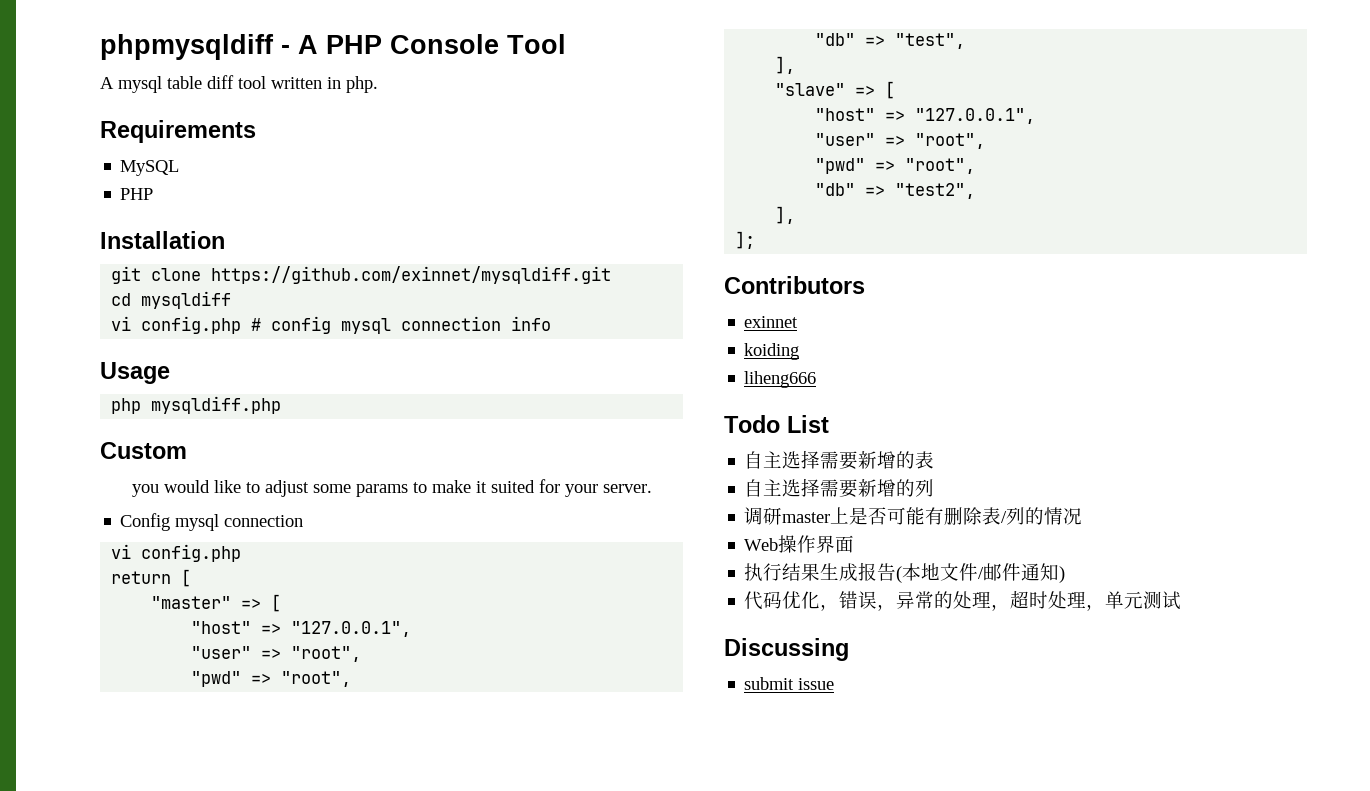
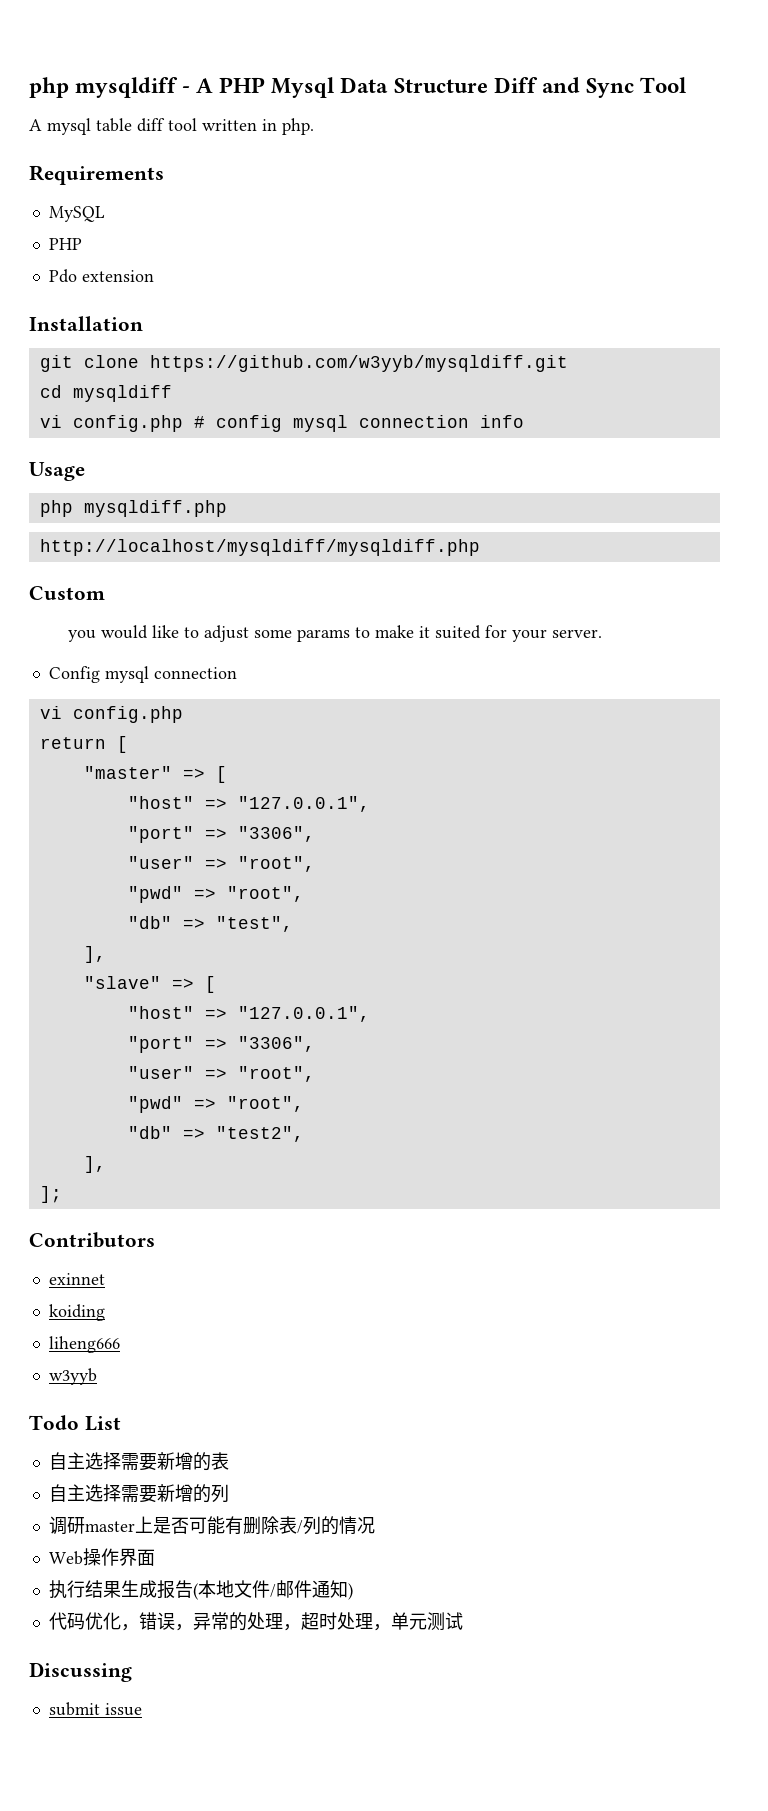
- phpmysqldiff - A PHP Console Tool
+ php mysqldiff - A PHP Mysql Data Structure Diff and Sync Tool
+ Pdo extension
- git clone https://github.com/exinnet/mysqldiff.git
+ git clone https://github.com/w3yyb/mysqldiff.git
+ http://localhost/mysqldiff/mysqldiff.php
  "master" => [
  "host" => "127.0.0.1",
+ "port" => "3306",
  "slave" => [
  "host" => "127.0.0.1",
+ "port" => "3306",
+ w3yyb

